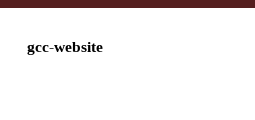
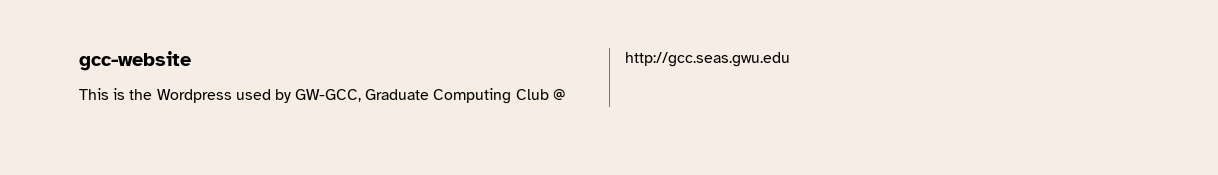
+ This is the Wordpress used by GW-GCC, Graduate Computing Club @ http://gcc.seas.gwu.edu

